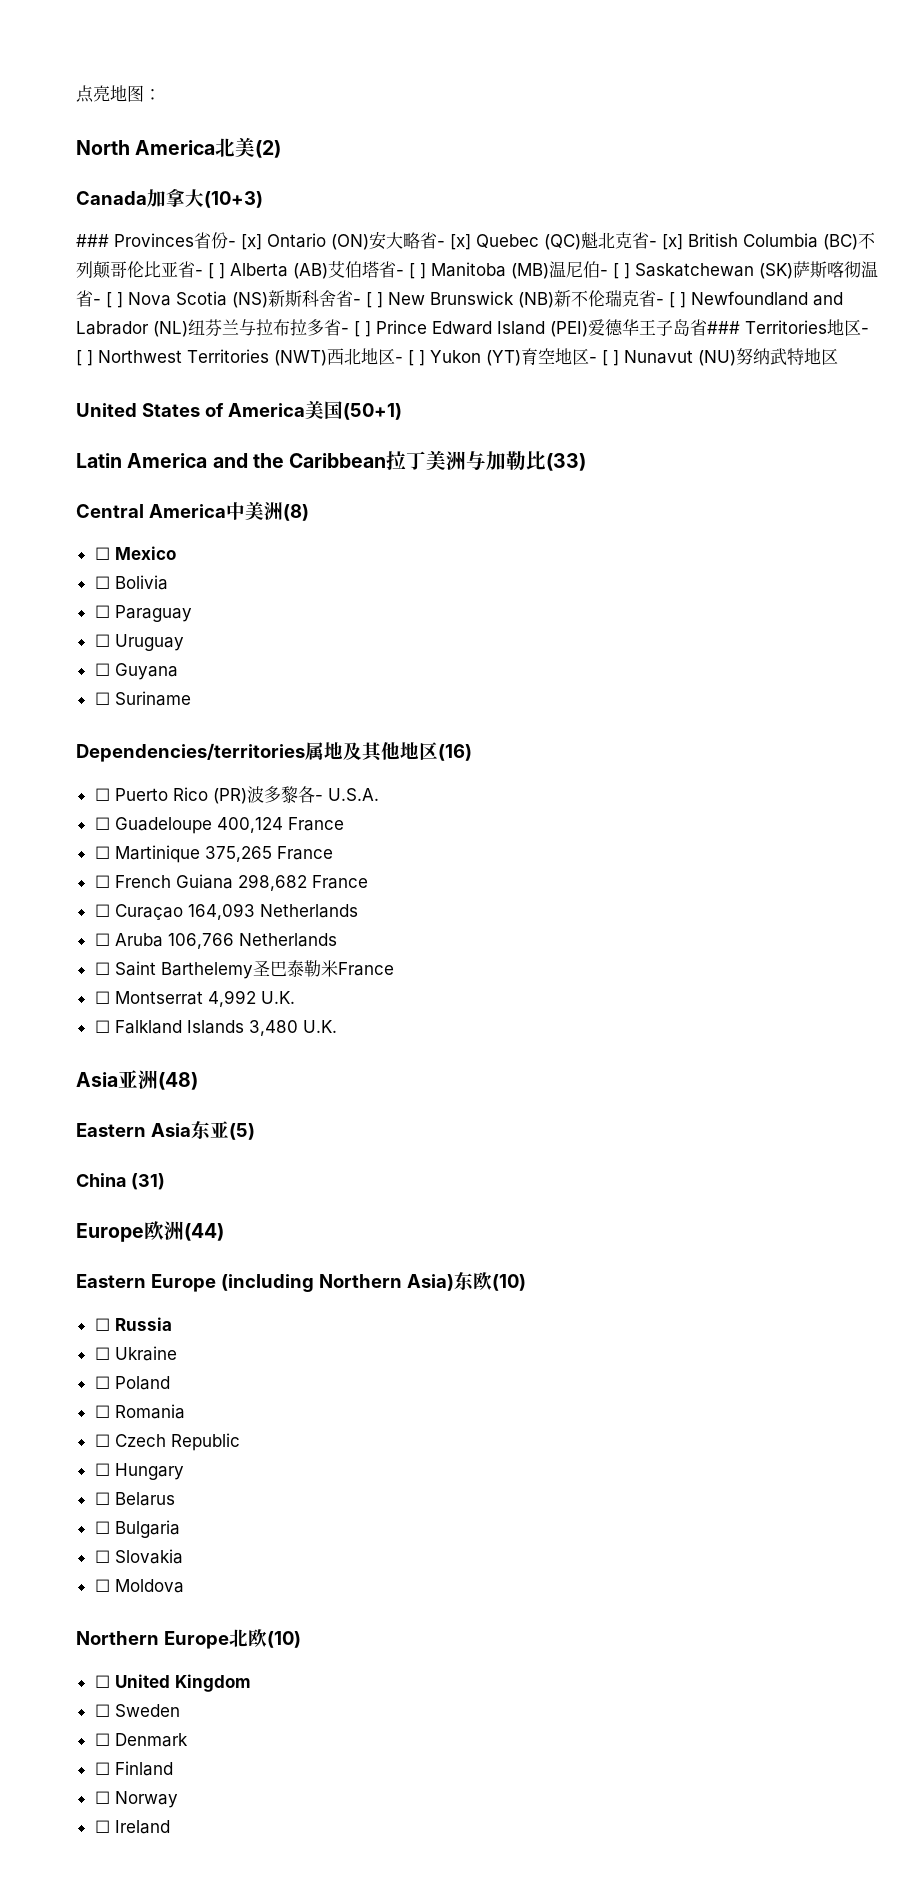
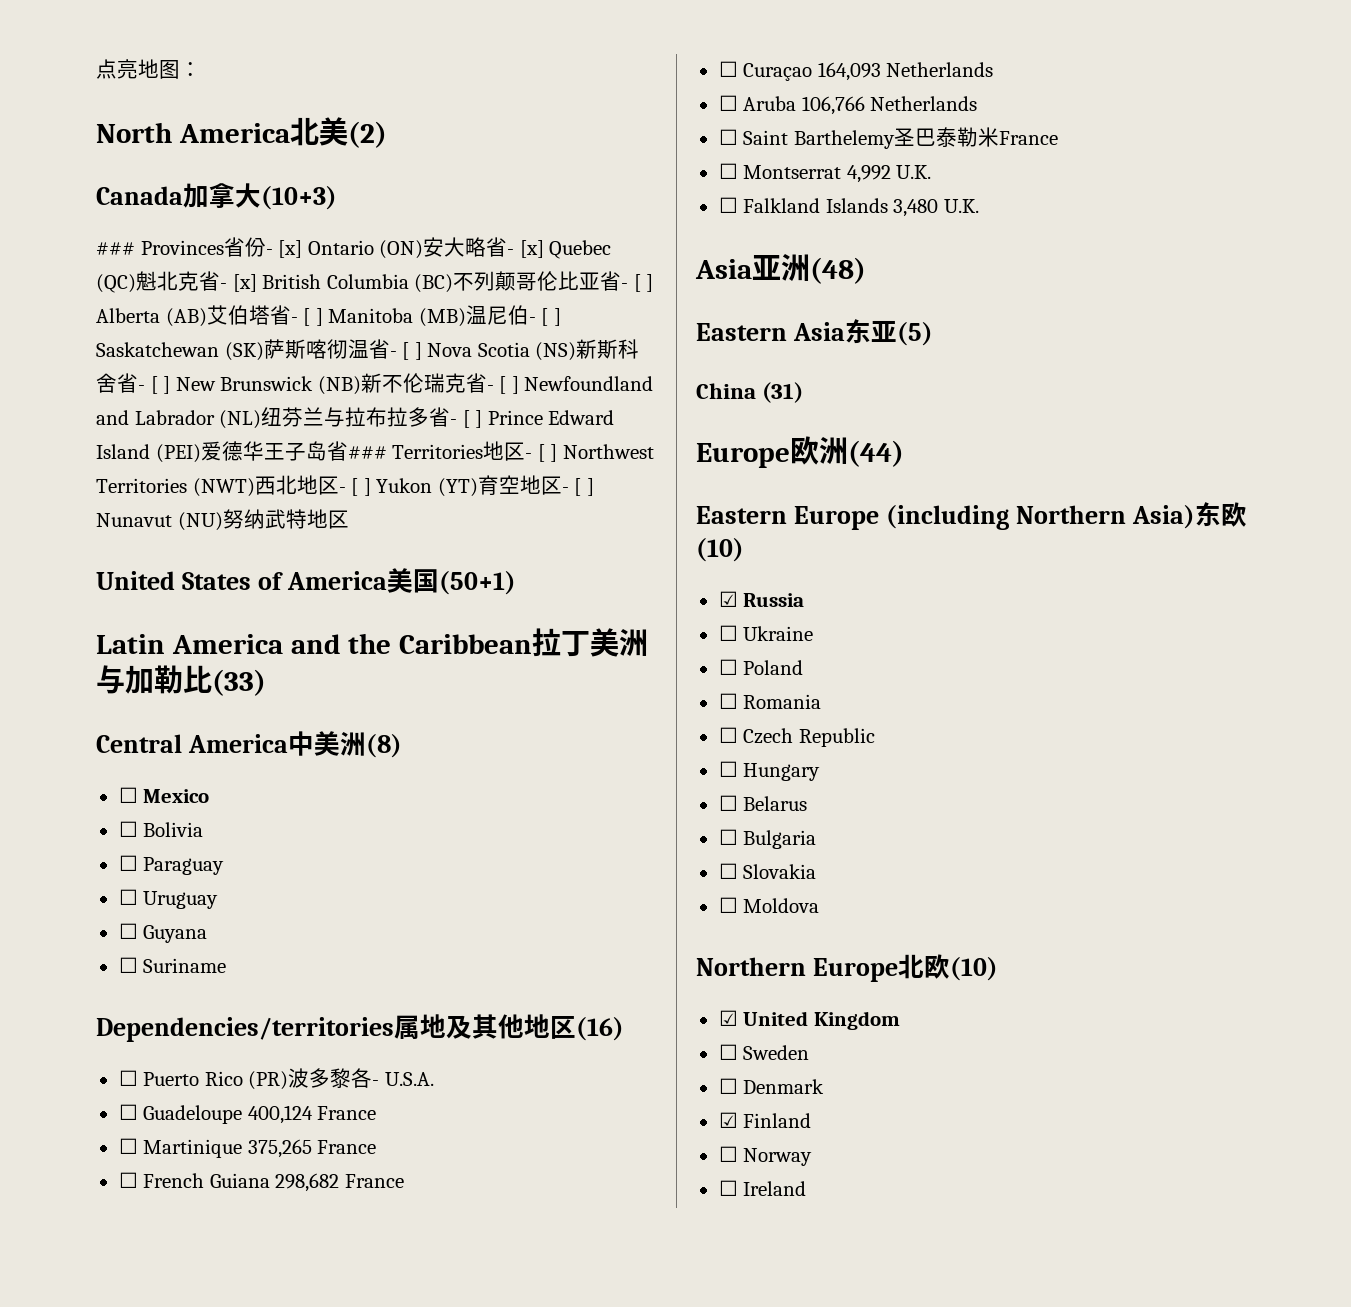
- ☐ Russia
+ ☑ Russia
- ☐ United Kingdom
+ ☑ United Kingdom
- ☐ Finland
+ ☑ Finland

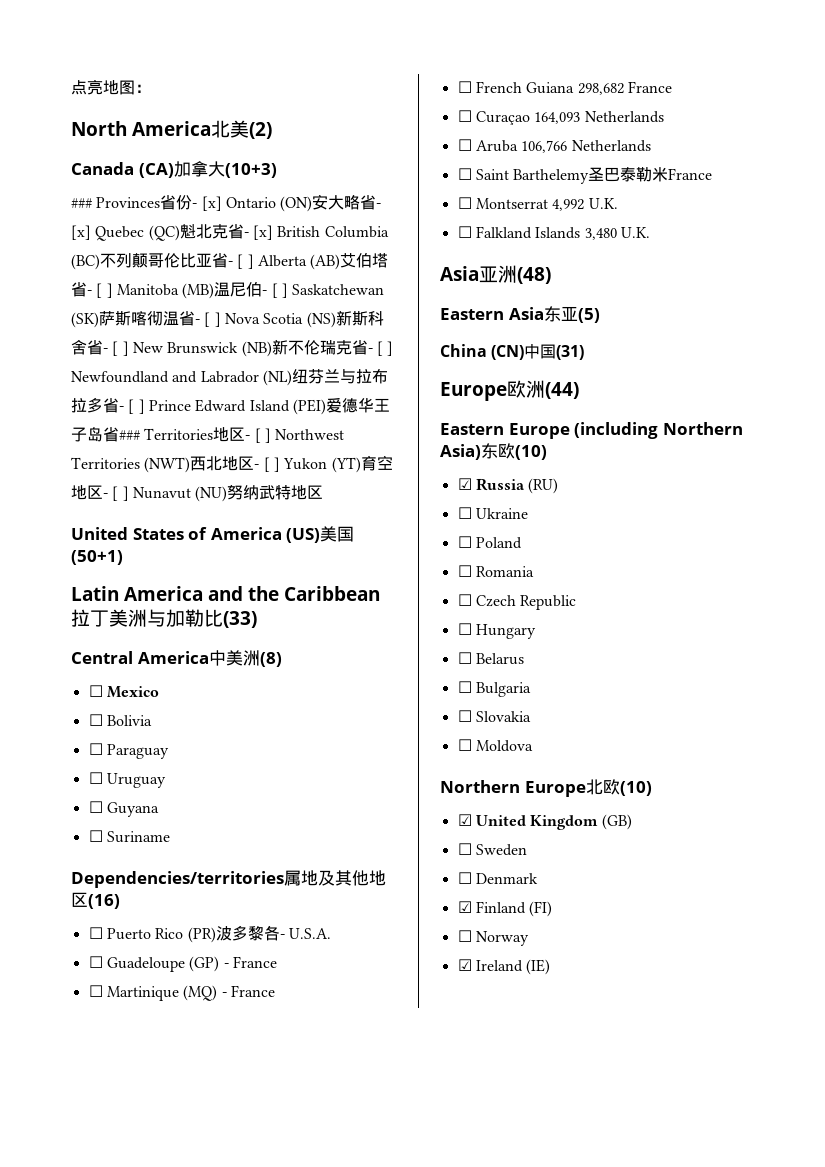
- Canada加拿大(10+3)
+ Canada (CA)加拿大(10+3)
- United States of America美国(50+1)
+ United States of America (US)美国(50+1)
- ☐ Guadeloupe 400,124 France
+ ☐ Guadeloupe (GP) - France
- ☐ Martinique 375,265 France
+ ☐ Martinique (MQ) - France
- China (31)
+ China (CN)中国(31)
- ☑ Russia
+ ☑ Russia (RU)
- ☑ United Kingdom
+ ☑ United Kingdom (GB)
- ☑ Finland
+ ☑ Finland (FI)
- ☐ Ireland
+ ☑ Ireland (IE)

